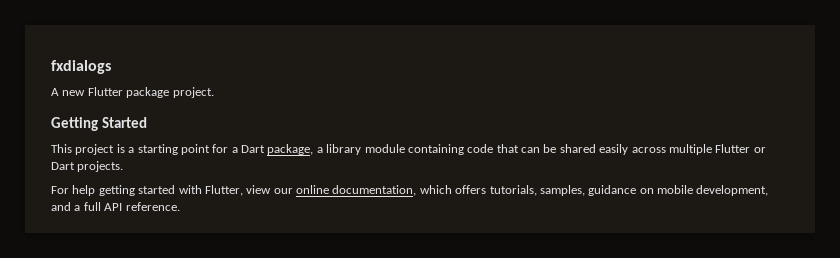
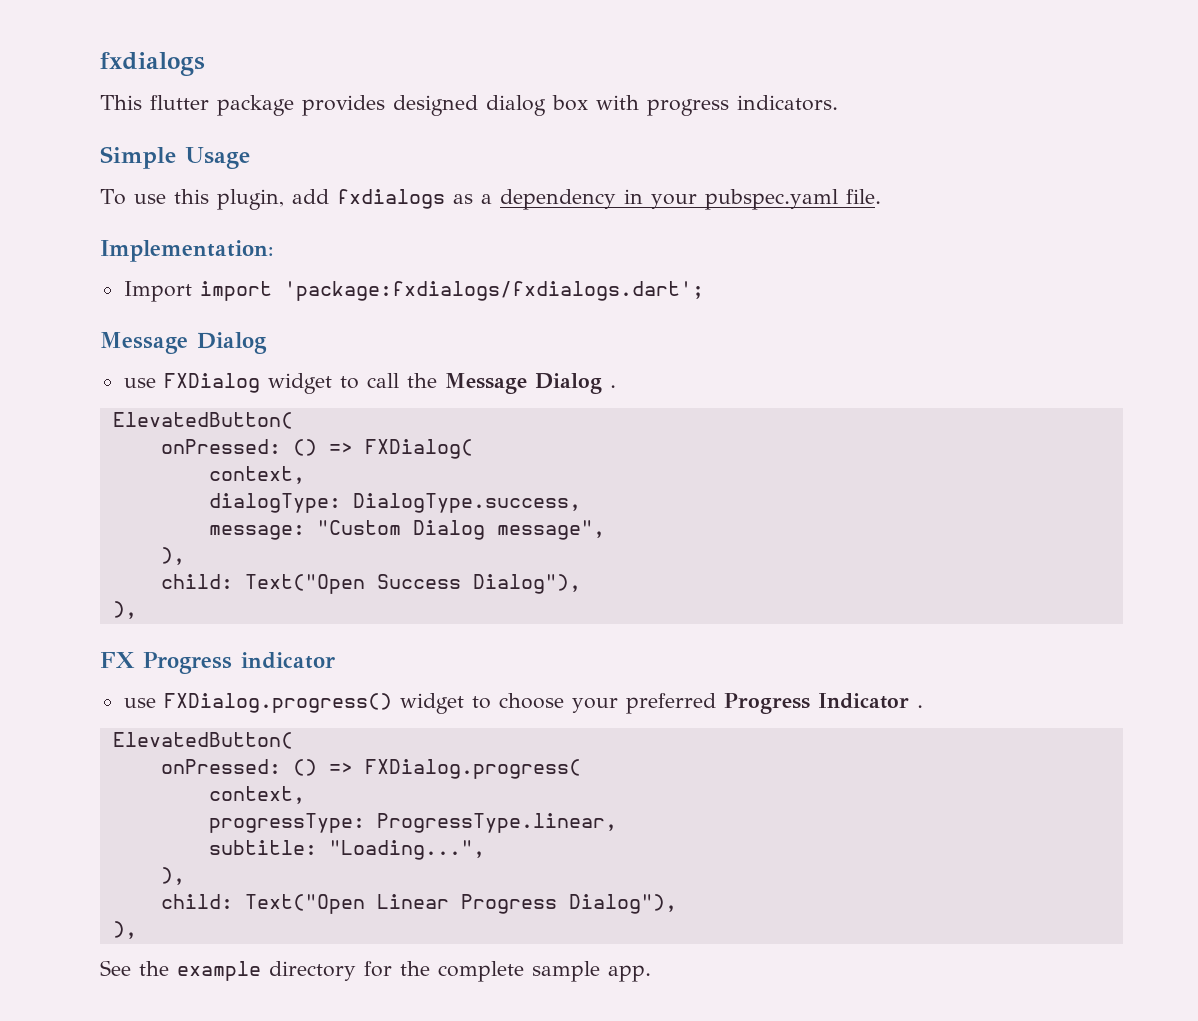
- A new Flutter package project.
- Getting Started
- This project is a starting point for a Dart package, a library module containing code that can be shared easily across multiple Flutter or Dart projects.
- For help getting started with Flutter, view our online documentation, which offers tutorials, samples, guidance on mobile development, and a full API reference.
+ This flutter package provides designed dialog box with progress indicators.
+ Simple Usage
+ To use this plugin, add fxdialogs as a dependency in your pubspec.yaml file.
+ Implementation:
+ Import import 'package:fxdialogs/fxdialogs.dart';
+ Message Dialog
+ use FXDialog widget to call the Message Dialog .
+ ElevatedButton(
+ onPressed: () => FXDialog(
+ context,
+ dialogType: DialogType.success,
+ message: "Custom Dialog message",
+ ),
+ child: Text("Open Success Dialog"),
+ ),
+ FX Progress indicator
+ use FXDialog.progress() widget to choose your preferred Progress Indicator .
+ ElevatedButton(
+ onPressed: () => FXDialog.progress(
+ context,
+ progressType: ProgressType.linear,
+ subtitle: "Loading...",
+ ),
+ child: Text("Open Linear Progress Dialog"),
+ ),
+ See the example directory for the complete sample app.

